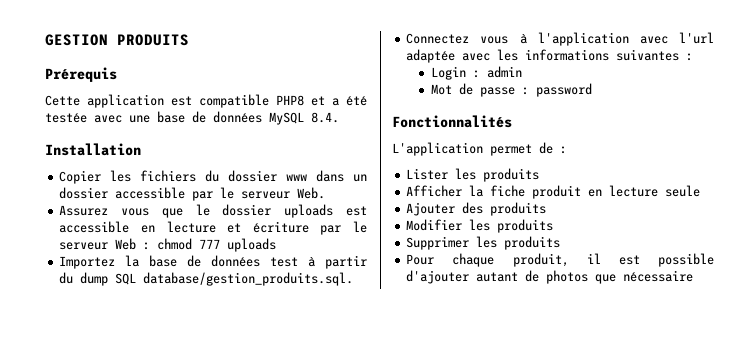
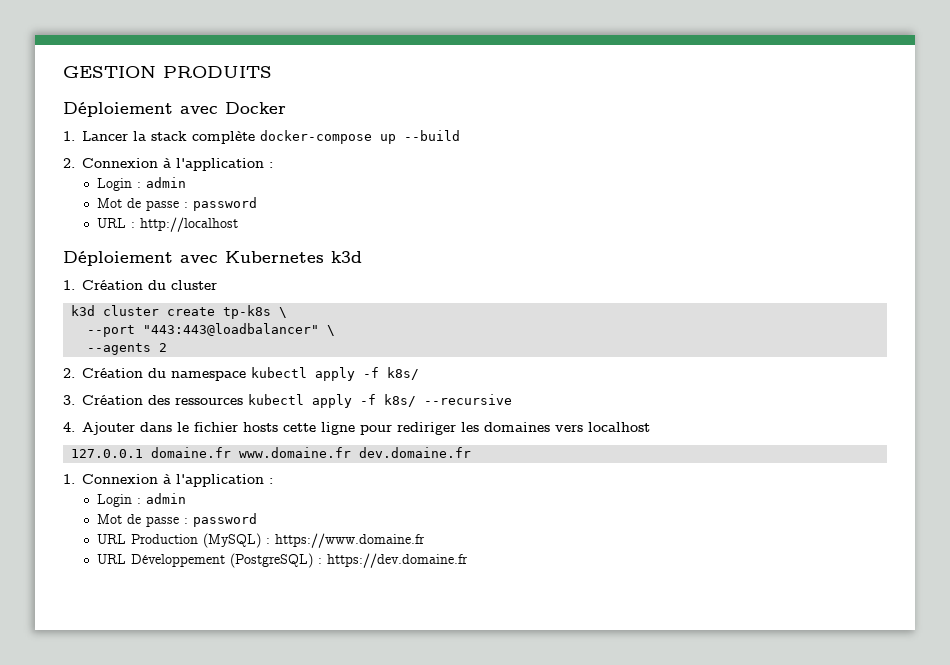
- Prérequis
- Cette application est compatible PHP8 et a été testée avec une base de données MySQL 8.4.
- Installation
- Copier les fichiers du dossier www dans un dossier accessible par le serveur Web.
- Assurez vous que le dossier uploads est accessible en lecture et écriture par le serveur Web : chmod 777 uploads
- Importez la base de données test à partir du dump SQL database/gestion_produits.sql.
- Connectez vous à l'application avec l'url adaptée avec les informations suivantes :
+ Déploiement avec Docker
+ 1. Lancer la stack complète docker-compose up --build
+ 2. Connexion à l'application :
  Login : admin
  Mot de passe : password
- Fonctionnalités
- L'application permet de :
- Lister les produits
- Afficher la fiche produit en lecture seule
- Ajouter des produits
- Modifier les produits
- Supprimer les produits
- Pour chaque produit, il est possible d'ajouter autant de photos que nécessaire
+ URL : http://localhost
+ Déploiement avec Kubernetes k3d
+ 1. Création du cluster
+ k3d cluster create tp-k8s \
+ --port "443:443@loadbalancer" \
+ --agents 2
+ 2. Création du namespace kubectl apply -f k8s/
+ 3. Création des ressources kubectl apply -f k8s/ --recursive
+ 4. Ajouter dans le fichier hosts cette ligne pour rediriger les domaines vers localhost
+ 127.0.0.1 domaine.fr www.domaine.fr dev.domaine.fr
+ 1. Connexion à l'application :
+ Login : admin
+ Mot de passe : password
+ URL Production (MySQL) : https://www.domaine.fr
+ URL Développement (PostgreSQL) : https://dev.domaine.fr

